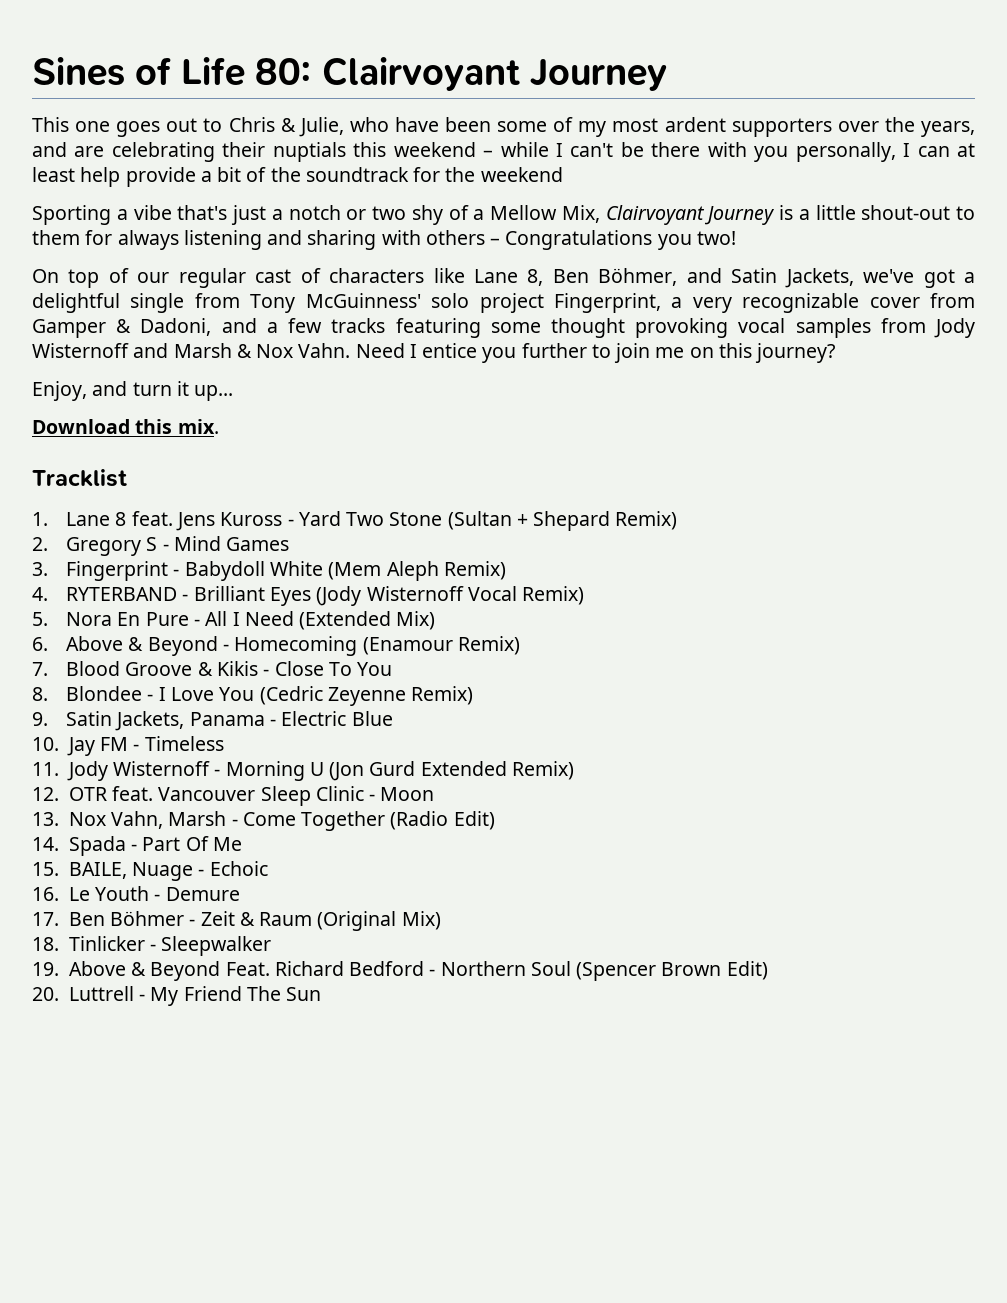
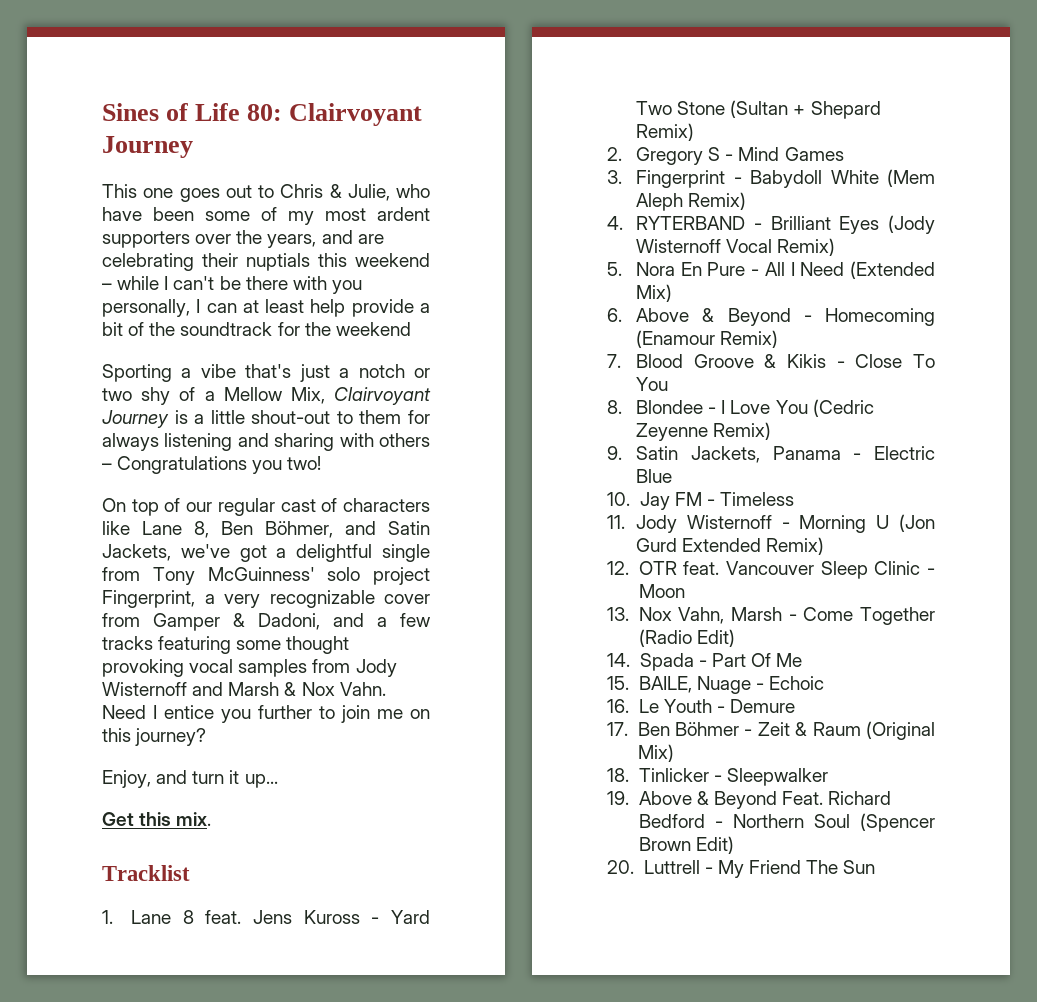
- Download this mix.
+ Get this mix.

